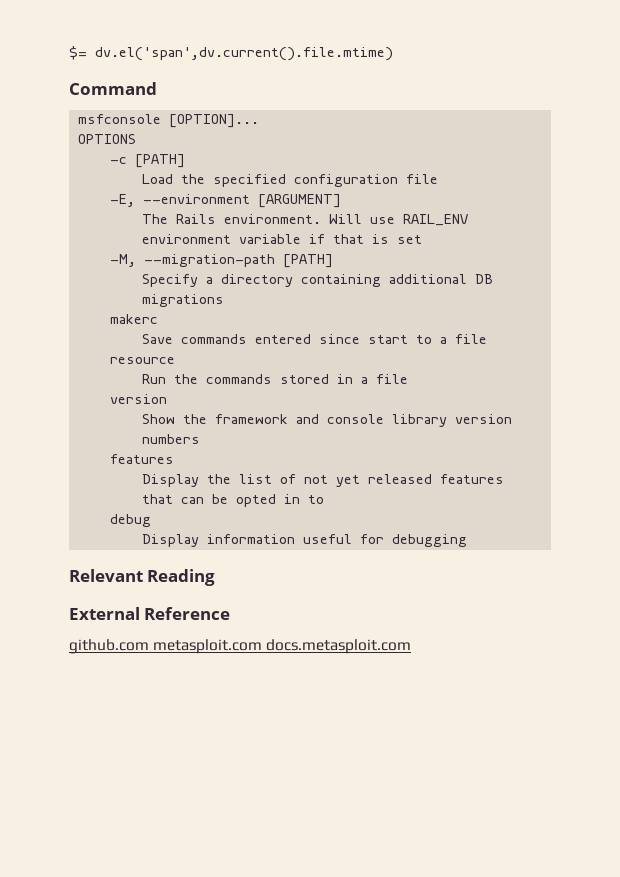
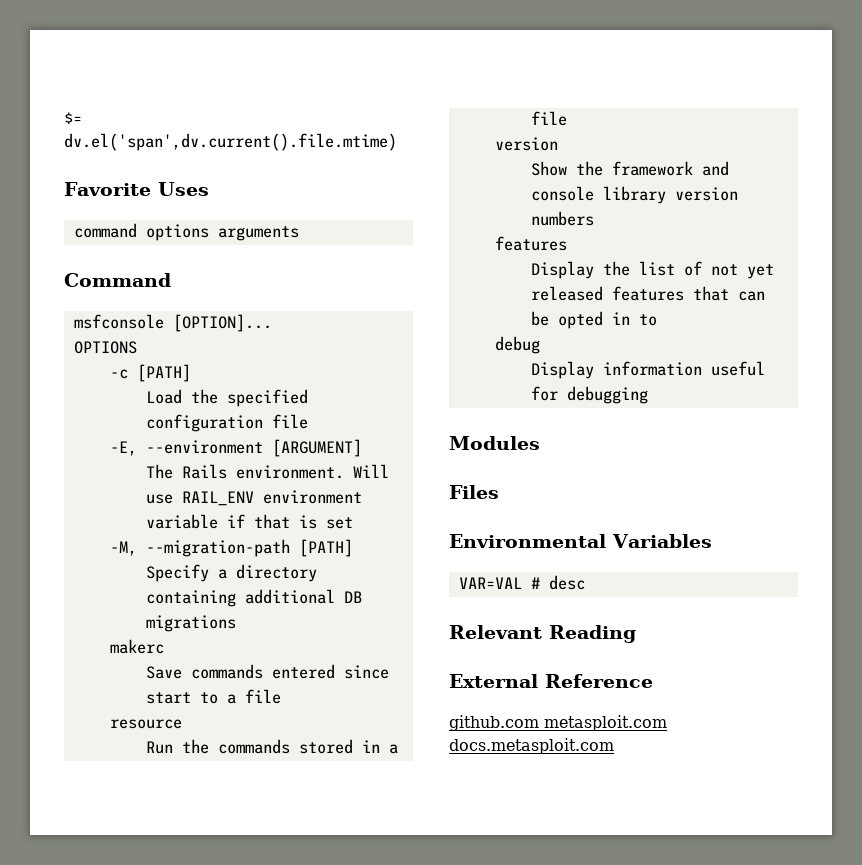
+ Favorite Uses
+ command options arguments
+ Modules
+ Files
+ Environmental Variables
+ VAR=VAL # desc

